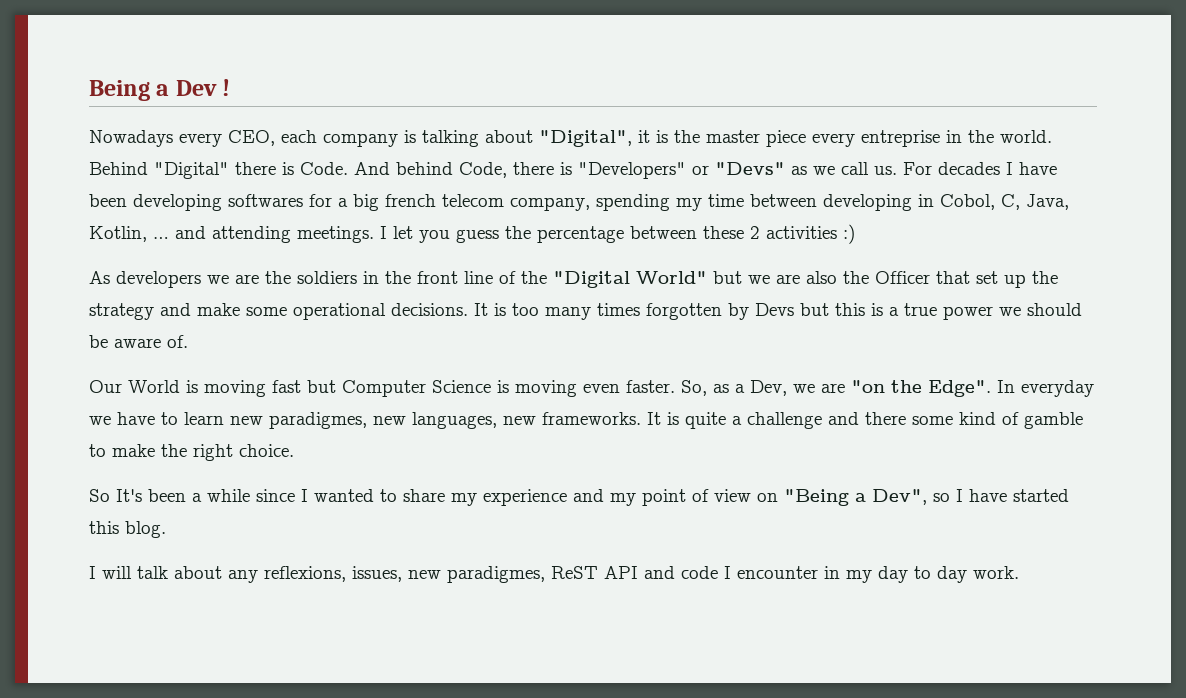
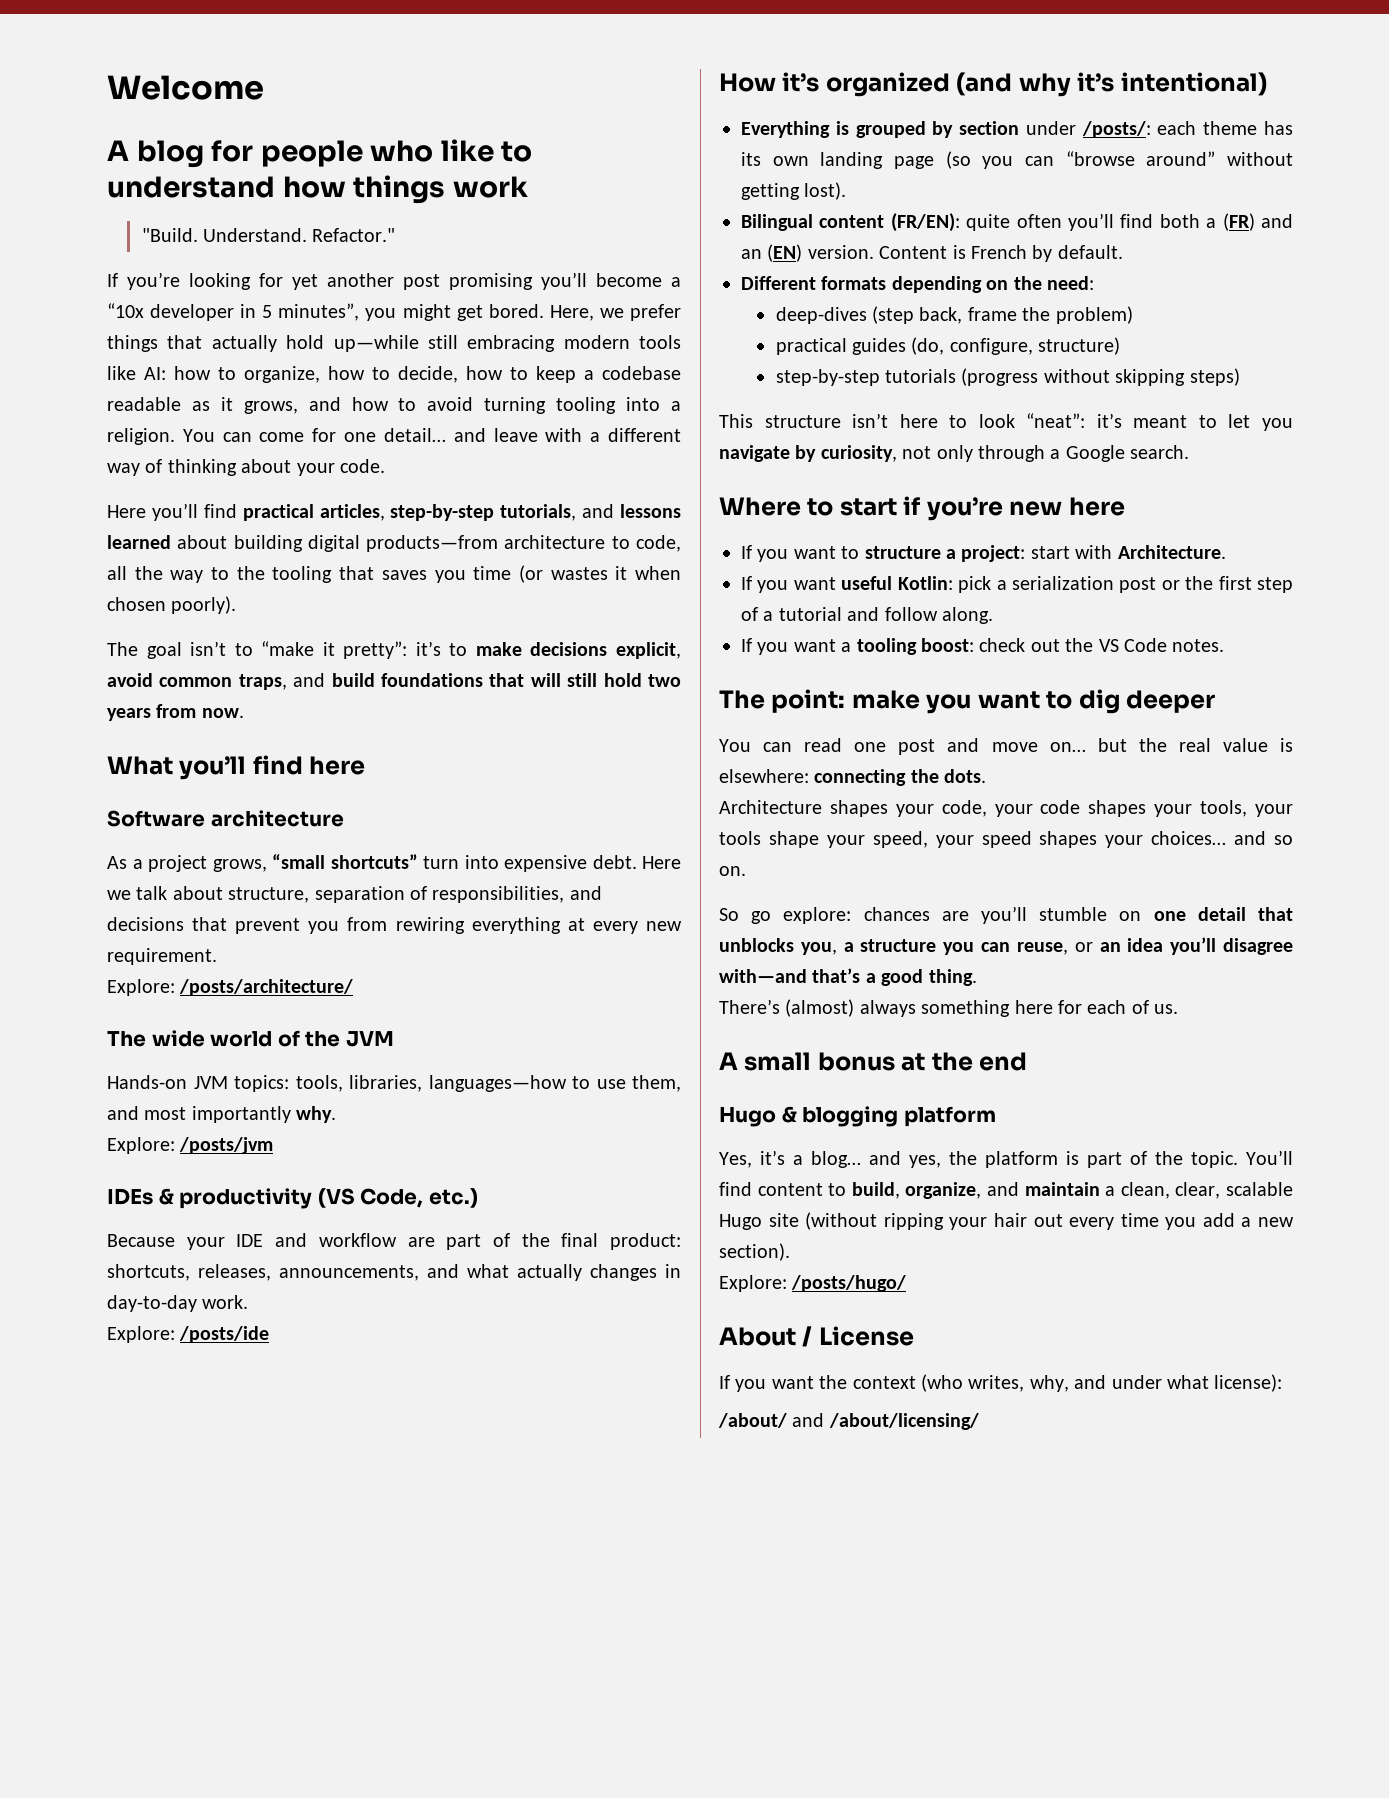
- Being a Dev !
- Nowadays every CEO, each company is talking about "Digital", it is the master piece every entreprise in the world. Behind "Digital" there is Code. And behind Code, there is "Developers" or "Devs" as we call us. For decades I have been developing softwares for a big french telecom company, spending my time between developing in Cobol, C, Java, Kotlin, … and attending meetings. I let you guess the percentage between these 2 activities :)
- As developers we are the soldiers in the front line of the "Digital World" but we are also the Officer that set up the strategy and make some operational decisions. It is too many times forgotten by Devs but this is a true power we should be aware of.
- Our World is moving fast but Computer Science is moving even faster. So, as a Dev, we are "on the Edge". In everyday we have to learn new paradigmes, new languages, new frameworks. It is quite a challenge and there some kind of gamble to make the right choice.
- So It's been a while since I wanted to share my experience and my point of view on "Being a Dev", so I have started this blog.
- I will talk about any reflexions, issues, new paradigmes, ReST API and code I encounter in my day to day work.
+ Welcome
+ A blog for people who like to understand how things work
+ "Build. Understand. Refactor."
+ If you’re looking for yet another post promising you’ll become a “10x developer in 5 minutes”, you might get bored. Here, we prefer things that actually hold up—while still embracing modern tools like AI: how to organize, how to decide, how to keep a codebase readable as it grows, and how to avoid turning tooling into a religion. You can come for one detail… and leave with a different way of thinking about your code.
+ Here you’ll find practical articles, step-by-step tutorials, and lessons learned about building digital products—from architecture to code, all the way to the tooling that saves you time (or wastes it when chosen poorly).
+ The goal isn’t to “make it pretty”: it’s to make decisions explicit, avoid common traps, and build foundations that will still hold two years from now.
+ What you’ll find here
+ Software architecture
+ As a project grows, “small shortcuts” turn into expensive debt. Here we talk about structure, separation of responsibilities, and decisions that prevent you from rewiring everything at every new requirement.
+ Explore: /posts/architecture/
+ The wide world of the JVM
+ Hands-on JVM topics: tools, libraries, languages—how to use them, and most importantly why.
+ Explore: /posts/jvm
+ IDEs & productivity (VS Code, etc.)
+ Because your IDE and workflow are part of the final product: shortcuts, releases, announcements, and what actually changes in day-to-day work.
+ Explore: /posts/ide
+ How it’s organized (and why it’s intentional)
+ Everything is grouped by section under /posts/: each theme has its own landing page (so you can “browse around” without getting lost).
+ Bilingual content (FR/EN): quite often you’ll find both a (FR) and an (EN) version. Content is French by default.
+ Different formats depending on the need:
+ deep-dives (step back, frame the problem)
+ practical guides (do, configure, structure)
+ step-by-step tutorials (progress without skipping steps)
+ This structure isn’t here to look “neat”: it’s meant to let you navigate by curiosity, not only through a Google search.
+ Where to start if you’re new here
+ If you want to structure a project: start with Architecture.
+ If you want useful Kotlin: pick a serialization post or the first step of a tutorial and follow along.
+ If you want a tooling boost: check out the VS Code notes.
+ The point: make you want to dig deeper
+ You can read one post and move on… but the real value is elsewhere: connecting the dots.
+ Architecture shapes your code, your code shapes your tools, your tools shape your speed, your speed shapes your choices… and so on.
+ So go explore: chances are you’ll stumble on one detail that unblocks you, a structure you can reuse, or an idea you’ll disagree with—and that’s a good thing.
+ There’s (almost) always something here for each of us.
+ A small bonus at the end
+ Hugo & blogging platform
+ Yes, it’s a blog… and yes, the platform is part of the topic. You’ll find content to build, organize, and maintain a clean, clear, scalable Hugo site (without ripping your hair out every time you add a new section).
+ Explore: /posts/hugo/
+ About / License
+ If you want the context (who writes, why, and under what license):
+ /about/ and /about/licensing/

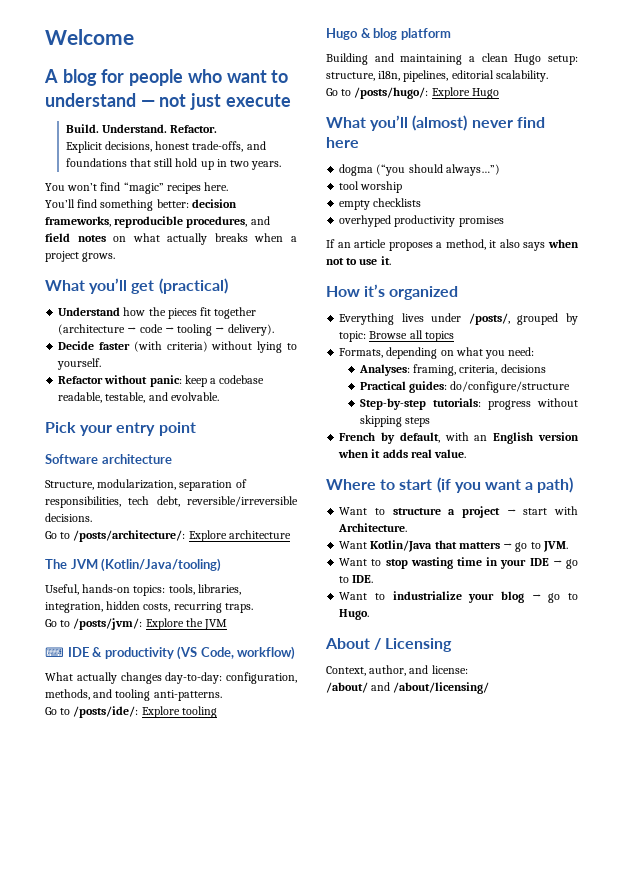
- A blog for people who like to understand how things work
- "Build. Understand. Refactor."
- If you’re looking for yet another post promising you’ll become a “10x developer in 5 minutes”, you might get bored. Here, we prefer things that actually hold up—while still embracing modern tools like AI: how to organize, how to decide, how to keep a codebase readable as it grows, and how to avoid turning tooling into a religion. You can come for one detail… and leave with a different way of thinking about your code.
- Here you’ll find practical articles, step-by-step tutorials, and lessons learned about building digital products—from architecture to code, all the way to the tooling that saves you time (or wastes it when chosen poorly).
- The goal isn’t to “make it pretty”: it’s to make decisions explicit, avoid common traps, and build foundations that will still hold two years from now.
- What you’ll find here
+ A blog for people who want to understand — not just execute
+ Build. Understand. Refactor.
+ Explicit decisions, honest trade-offs, and foundations that still hold up in two years.
+ You won’t find “magic” recipes here.
+ You’ll find something better: decision frameworks, reproducible procedures, and field notes on what actually breaks when a project grows.
+ What you’ll get (practical)
+ Understand how the pieces fit together (architecture → code → tooling → delivery).
+ Decide faster (with criteria) without lying to yourself.
+ Refactor without panic: keep a codebase readable, testable, and evolvable.
+ Pick your entry point
  Software architecture
- As a project grows, “small shortcuts” turn into expensive debt. Here we talk about structure, separation of responsibilities, and decisions that prevent you from rewiring everything at every new requirement.
- Explore: /posts/architecture/
- The wide world of the JVM
- Hands-on JVM topics: tools, libraries, languages—how to use them, and most importantly why.
- Explore: /posts/jvm
- IDEs & productivity (VS Code, etc.)
- Because your IDE and workflow are part of the final product: shortcuts, releases, announcements, and what actually changes in day-to-day work.
- Explore: /posts/ide
- How it’s organized (and why it’s intentional)
- Everything is grouped by section under /posts/: each theme has its own landing page (so you can “browse around” without getting lost).
- Bilingual content (FR/EN): quite often you’ll find both a (FR) and an (EN) version. Content is French by default.
- Different formats depending on the need:
- deep-dives (step back, frame the problem)
- practical guides (do, configure, structure)
- step-by-step tutorials (progress without skipping steps)
- This structure isn’t here to look “neat”: it’s meant to let you navigate by curiosity, not only through a Google search.
- Where to start if you’re new here
- If you want to structure a project: start with Architecture.
+ Structure, modularization, separation of responsibilities, tech debt, reversible/irreversible decisions.
+ Go to /posts/architecture/: Explore architecture
+ The JVM (Kotlin/Java/tooling)
+ Useful, hands-on topics: tools, libraries, integration, hidden costs, recurring traps.
+ Go to /posts/jvm/: Explore the JVM
+ ⌨ IDE & productivity (VS Code, workflow)
+ What actually changes day-to-day: configuration, methods, and tooling anti-patterns.
+ Go to /posts/ide/: Explore tooling
+ Hugo & blog platform
+ Building and maintaining a clean Hugo setup: structure, i18n, pipelines, editorial scalability.
+ Go to /posts/hugo/: Explore Hugo
+ What you’ll (almost) never find here
+ dogma (“you should always…”)
+ tool worship
+ empty checklists
+ overhyped productivity promises
+ If an article proposes a method, it also says when not to use it.
+ How it’s organized
+ Everything lives under /posts/, grouped by topic: Browse all topics
+ Formats, depending on what you need:
+ Analyses: framing, criteria, decisions
+ Practical guides: do/configure/structure
+ Step-by-step tutorials: progress without skipping steps
+ French by default, with an English version when it adds real value.
+ Where to start (if you want a path)
+ Want to structure a project → start with Architecture.
- If you want useful Kotlin: pick a serialization post or the first step of a tutorial and follow along.
- If you want a tooling boost: check out the VS Code notes.
- The point: make you want to dig deeper
- You can read one post and move on… but the real value is elsewhere: connecting the dots.
- Architecture shapes your code, your code shapes your tools, your tools shape your speed, your speed shapes your choices… and so on.
- So go explore: chances are you’ll stumble on one detail that unblocks you, a structure you can reuse, or an idea you’ll disagree with—and that’s a good thing.
- There’s (almost) always something here for each of us.
- A small bonus at the end
- Hugo & blogging platform
- Yes, it’s a blog… and yes, the platform is part of the topic. You’ll find content to build, organize, and maintain a clean, clear, scalable Hugo site (without ripping your hair out every time you add a new section).
- Explore: /posts/hugo/
- About / License
- If you want the context (who writes, why, and under what license):
+ Want Kotlin/Java that matters → go to JVM.
+ Want to stop wasting time in your IDE → go to IDE.
+ Want to industrialize your blog → go to Hugo.
+ About / Licensing
+ Context, author, and license:

